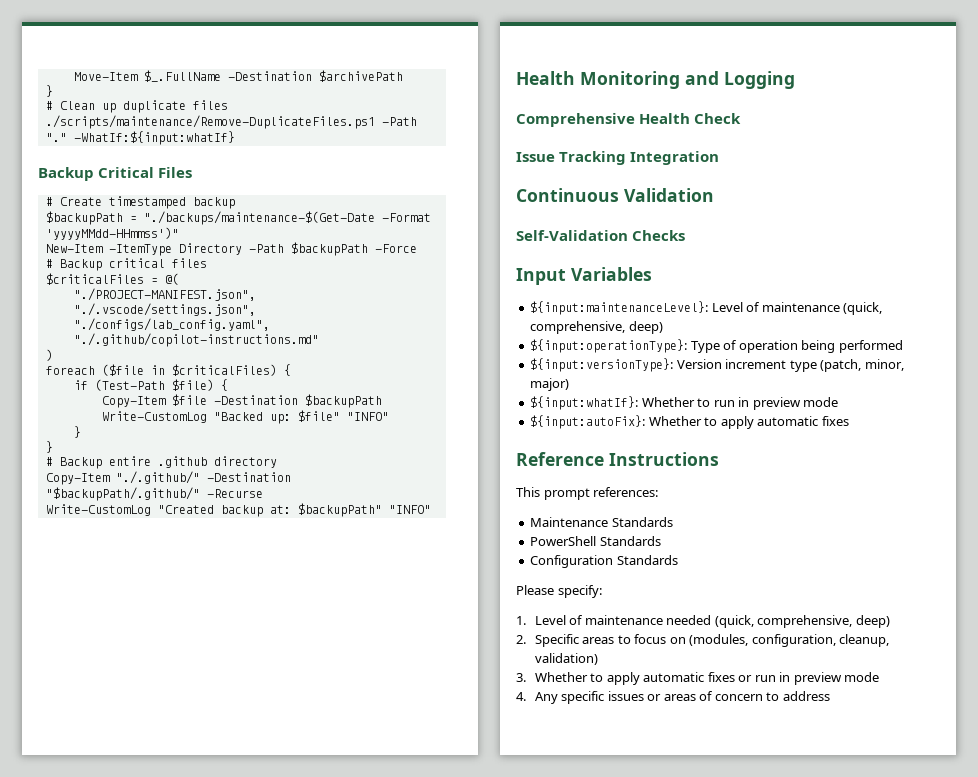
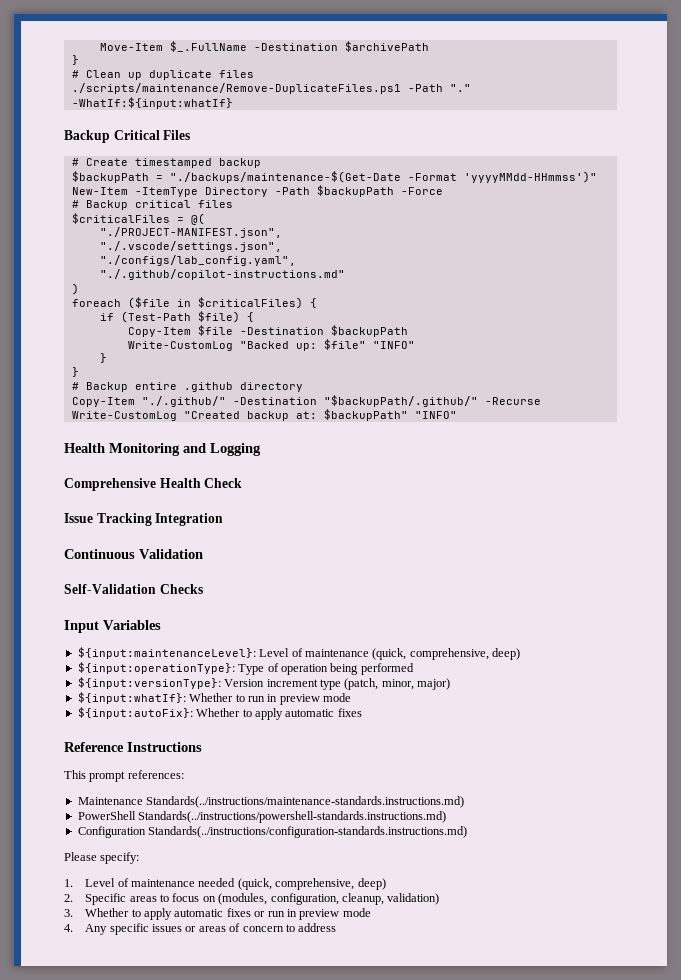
- Maintenance Standards
+ Maintenance Standards(../instructions/maintenance-standards.instructions.md)
- PowerShell Standards
+ PowerShell Standards(../instructions/powershell-standards.instructions.md)
- Configuration Standards
+ Configuration Standards(../instructions/configuration-standards.instructions.md)

